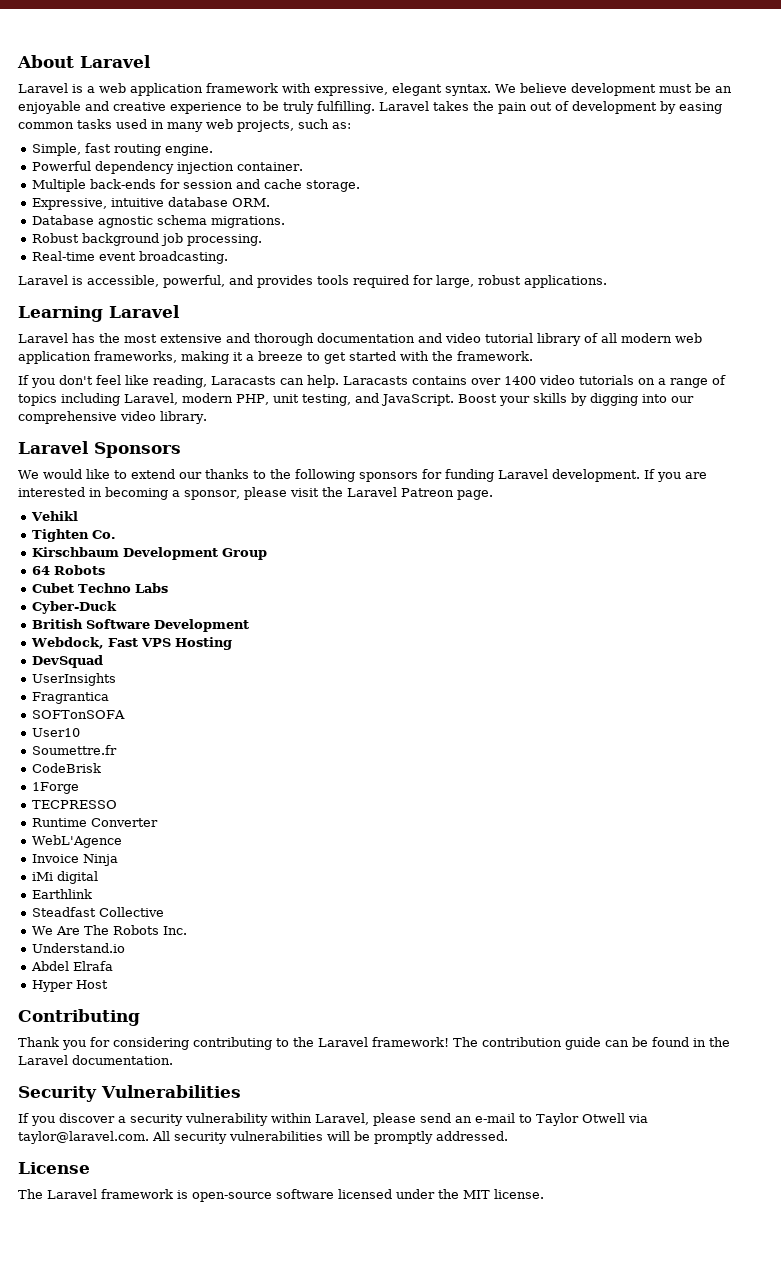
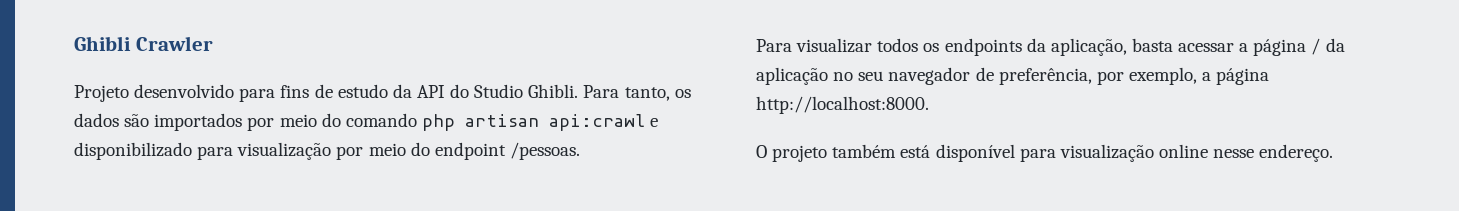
- About Laravel
- Laravel is a web application framework with expressive, elegant syntax. We believe development must be an enjoyable and creative experience to be truly fulfilling. Laravel takes the pain out of development by easing common tasks used in many web projects, such as:
- Simple, fast routing engine.
- Powerful dependency injection container.
- Multiple back-ends for session and cache storage.
- Expressive, intuitive database ORM.
- Database agnostic schema migrations.
- Robust background job processing.
- Real-time event broadcasting.
- Laravel is accessible, powerful, and provides tools required for large, robust applications.
- Learning Laravel
- Laravel has the most extensive and thorough documentation and video tutorial library of all modern web application frameworks, making it a breeze to get started with the framework.
- If you don't feel like reading, Laracasts can help. Laracasts contains over 1400 video tutorials on a range of topics including Laravel, modern PHP, unit testing, and JavaScript. Boost your skills by digging into our comprehensive video library.
- Laravel Sponsors
- We would like to extend our thanks to the following sponsors for funding Laravel development. If you are interested in becoming a sponsor, please visit the Laravel Patreon page.
- Vehikl
- Tighten Co.
- Kirschbaum Development Group
- 64 Robots
- Cubet Techno Labs
- Cyber-Duck
- British Software Development
- Webdock, Fast VPS Hosting
- DevSquad
- UserInsights
- Fragrantica
- SOFTonSOFA
- User10
- Soumettre.fr
- CodeBrisk
- 1Forge
- TECPRESSO
- Runtime Converter
- WebL'Agence
- Invoice Ninja
- iMi digital
- Earthlink
- Steadfast Collective
- We Are The Robots Inc.
- Understand.io
- Abdel Elrafa
- Hyper Host
- Contributing
- Thank you for considering contributing to the Laravel framework! The contribution guide can be found in the Laravel documentation.
- Security Vulnerabilities
- If you discover a security vulnerability within Laravel, please send an e-mail to Taylor Otwell via taylor@laravel.com. All security vulnerabilities will be promptly addressed.
- License
- The Laravel framework is open-source software licensed under the MIT license.
+ Ghibli Crawler
+ Projeto desenvolvido para fins de estudo da API do Studio Ghibli. Para tanto, os dados são importados por meio do comando php artisan api:crawl e disponibilizado para visualização por meio do endpoint /pessoas.
+ Para visualizar todos os endpoints da aplicação, basta acessar a página / da aplicação no seu navegador de preferência, por exemplo, a página http://localhost:8000.
+ O projeto também está disponível para visualização online nesse endereço.

